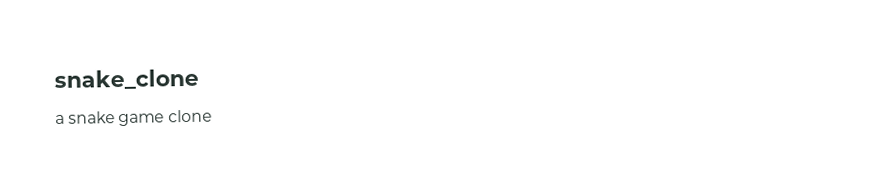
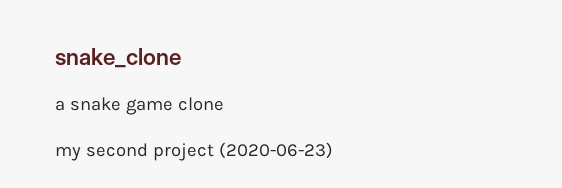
+ my second project (2020-06-23)

